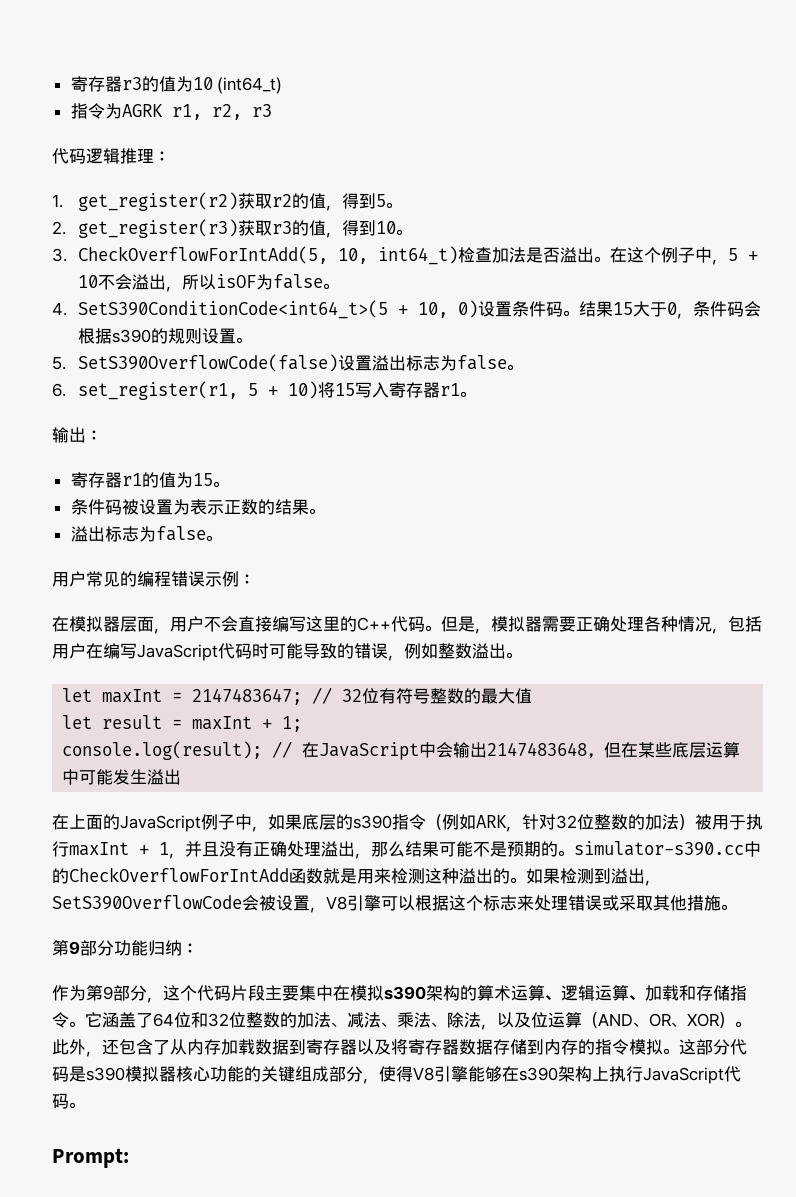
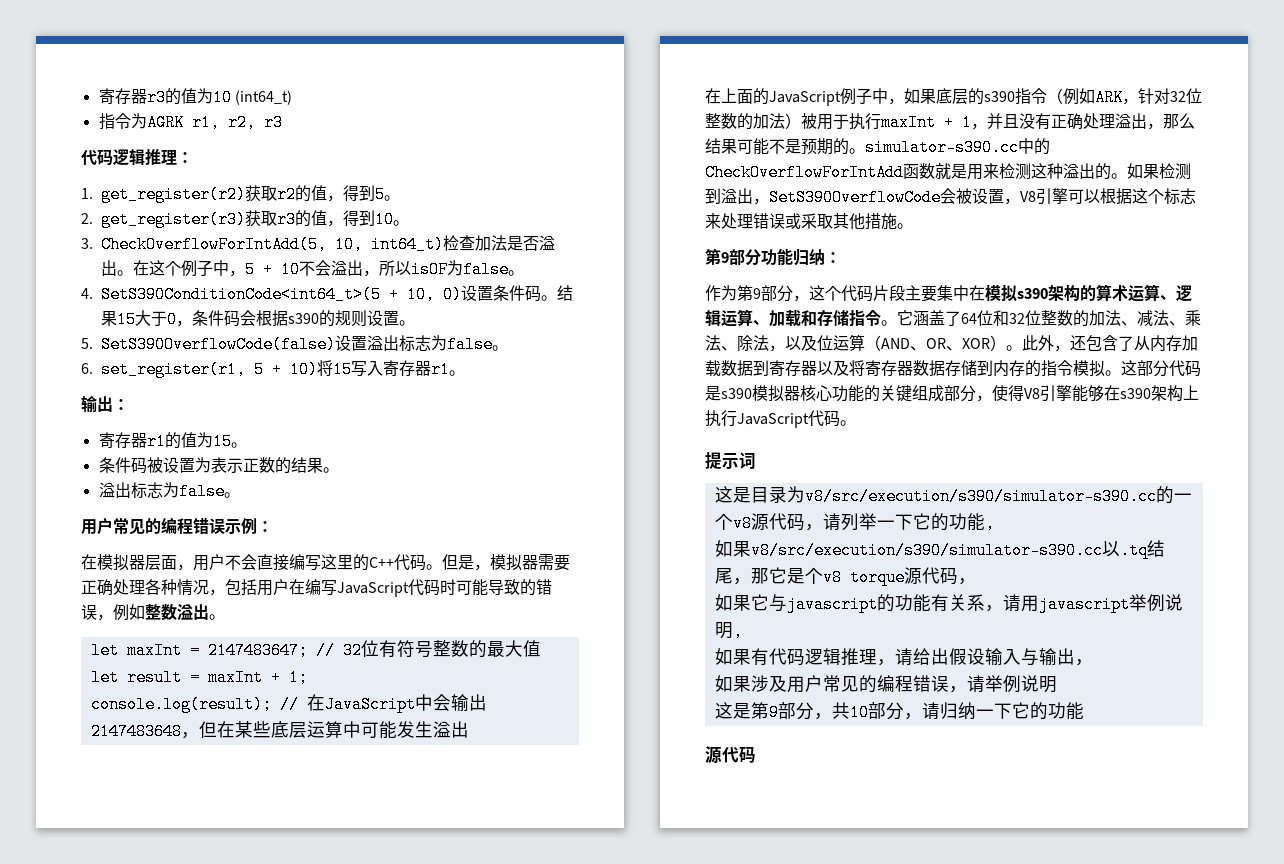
- Prompt:
+ 提示词
+ 这是目录为v8/src/execution/s390/simulator-s390.cc的一个v8源代码，请列举一下它的功能,
+ 如果v8/src/execution/s390/simulator-s390.cc以.tq结尾，那它是个v8 torque源代码，
+ 如果它与javascript的功能有关系，请用javascript举例说明,
+ 如果有代码逻辑推理，请给出假设输入与输出，
+ 如果涉及用户常见的编程错误，请举例说明
+ 这是第9部分，共10部分，请归纳一下它的功能
+ 源代码

